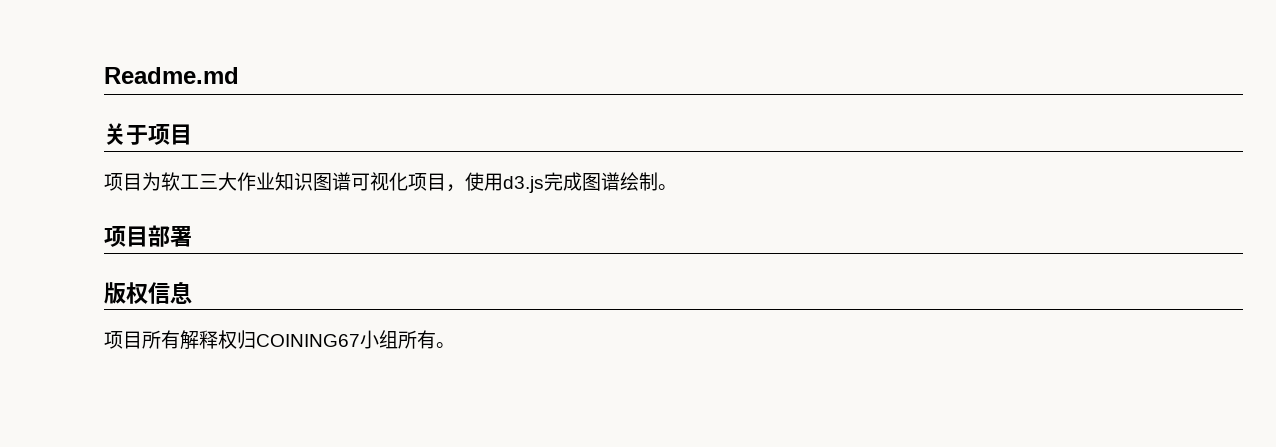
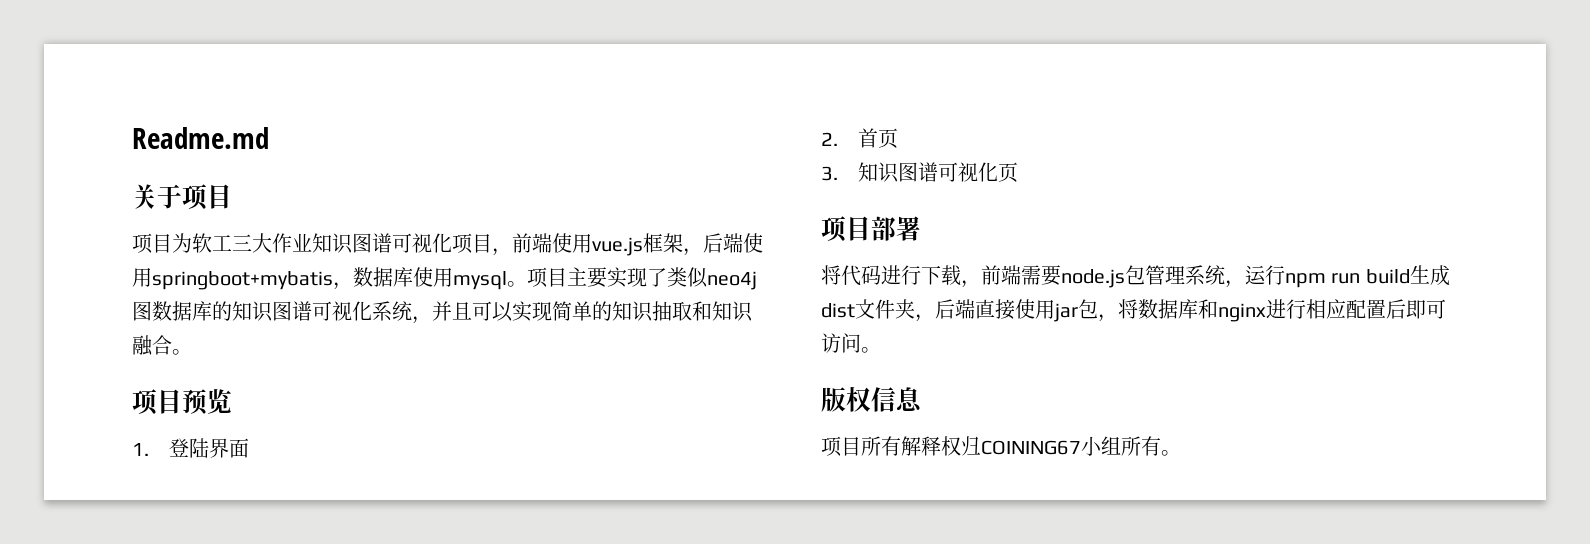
- 项目为软工三大作业知识图谱可视化项目，使用d3.js完成图谱绘制。
+ 项目为软工三大作业知识图谱可视化项目，前端使用vue.js框架，后端使用springboot+mybatis，数据库使用mysql。项目主要实现了类似neo4j图数据库的知识图谱可视化系统，并且可以实现简单的知识抽取和知识融合。
+ 项目预览
+ 1.登陆界面
+ 2.首页
+ 3.知识图谱可视化页
  项目部署
+ 将代码进行下载，前端需要node.js包管理系统，运行npm run build生成dist文件夹，后端直接使用jar包，将数据库和nginx进行相应配置后即可访问。

